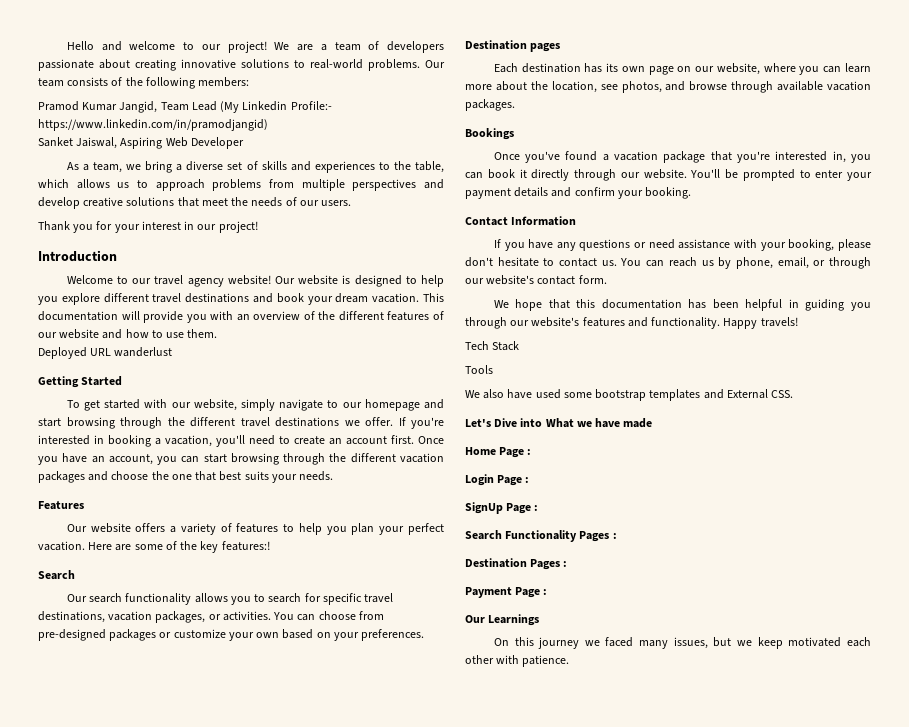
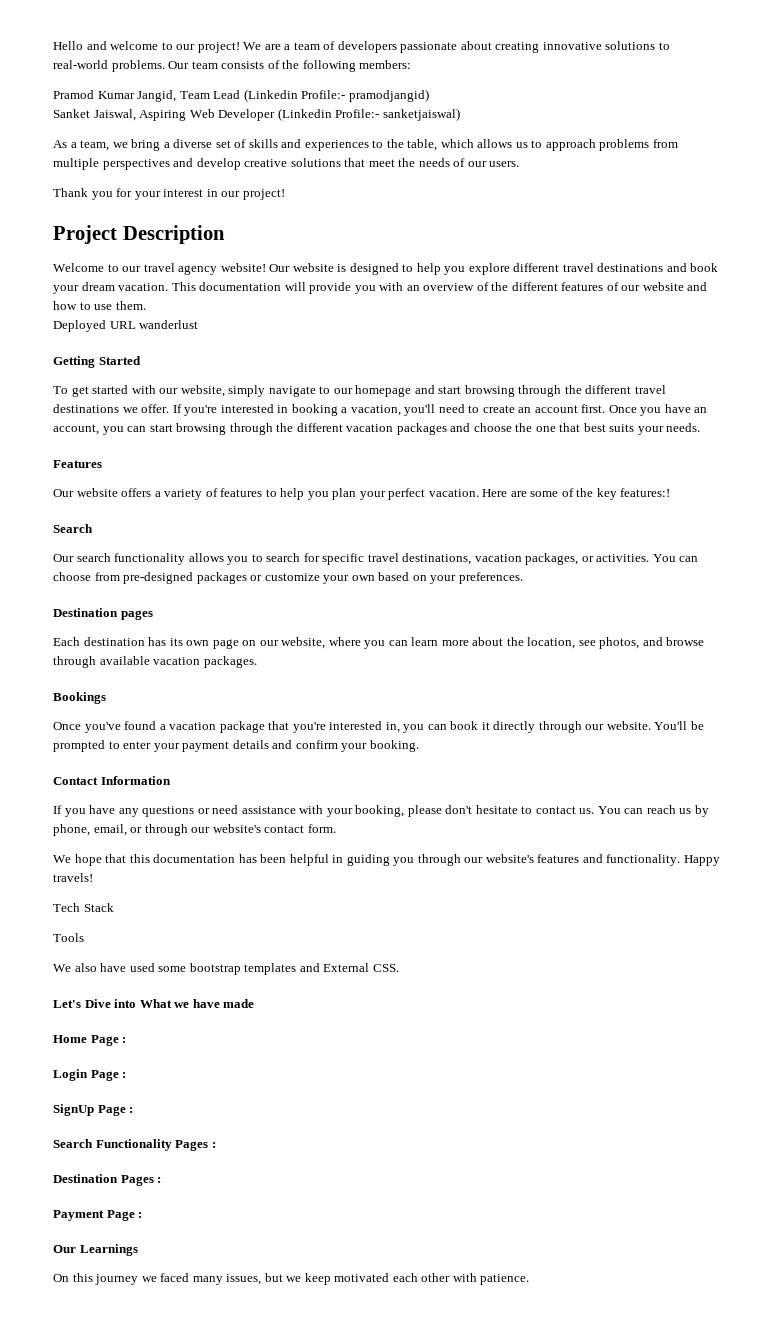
- Pramod Kumar Jangid, Team Lead (My Linkedin Profile:- https://www.linkedin.com/in/pramodjangid)
+ Pramod Kumar Jangid, Team Lead (Linkedin Profile:- pramodjangid)
- Sanket Jaiswal, Aspiring Web Developer
+ Sanket Jaiswal, Aspiring Web Developer (Linkedin Profile:- sanketjaiswal)
- Introduction
+ Project Description

